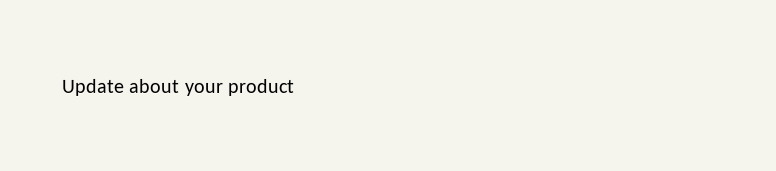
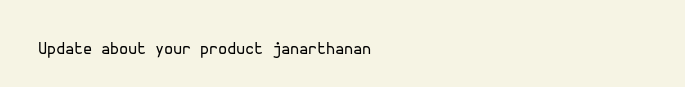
- Update about your product
+ Update about your product janarthanan

